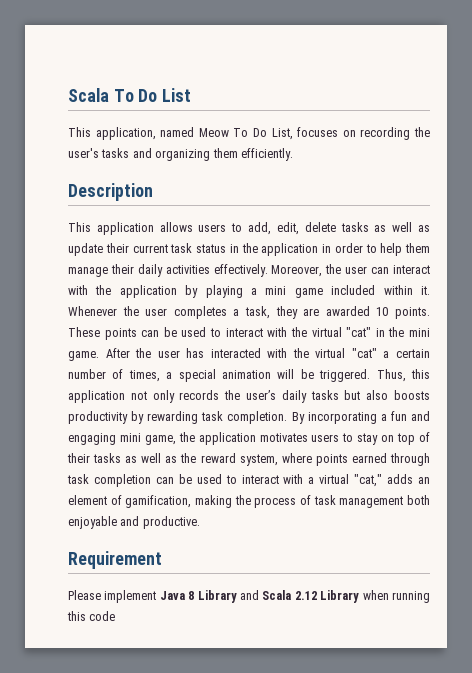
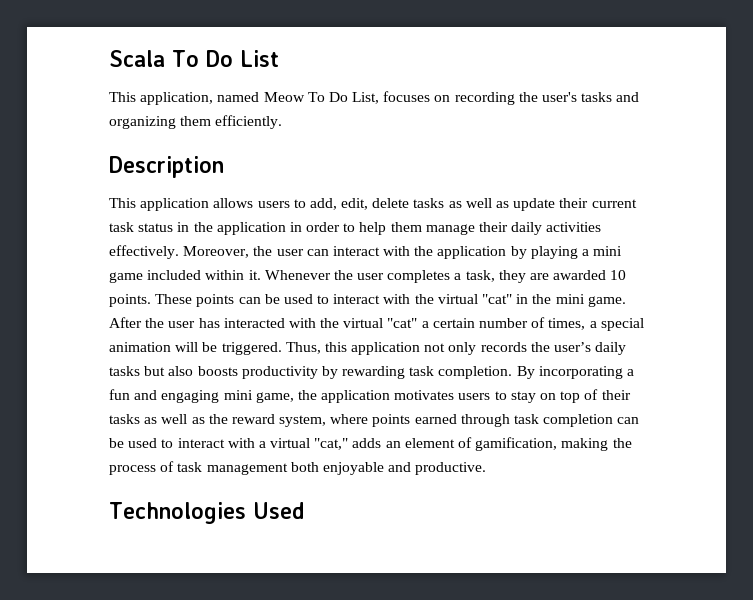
- Requirement
- Please implement Java 8 Library and Scala 2.12 Library when running this code
+ Technologies Used

